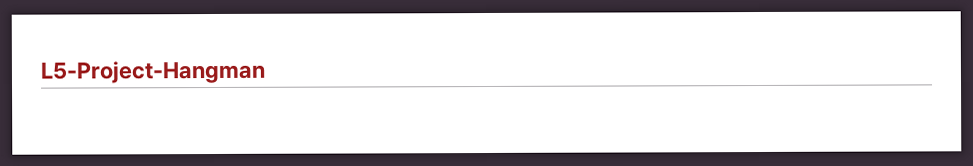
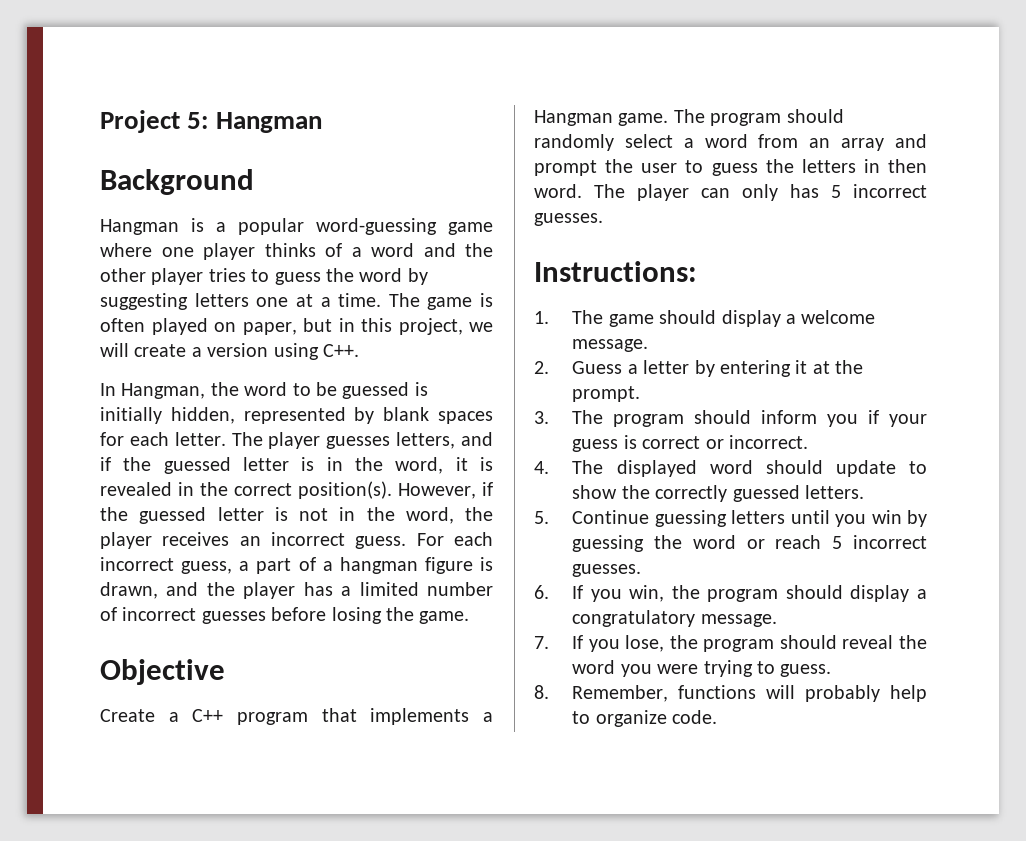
- L5-Project-Hangman
+ Project 5: Hangman
+ Background
+ Hangman is a popular word-guessing game where one player thinks of a word and the other player tries to guess the word by suggesting letters one at a time. The game is often played on paper, but in this project, we will create a version using C++.
+ In Hangman, the word to be guessed is initially hidden, represented by blank spaces for each letter. The player guesses letters, and if the guessed letter is in the word, it is revealed in the correct position(s). However, if the guessed letter is not in the word, the player receives an incorrect guess. For each incorrect guess, a part of a hangman figure is drawn, and the player has a limited number of incorrect guesses before losing the game.
+ Objective
+ Create a C++ program that implements a Hangman game. The program should randomly select a word from an array and prompt the user to guess the letters in then word. The player can only has 5 incorrect guesses.
+ Instructions:
+ 1. The game should display a welcome message.
+ 2. Guess a letter by entering it at the prompt.
+ 3. The program should inform you if your guess is correct or incorrect.
+ 4. The displayed word should update to show the correctly guessed letters.
+ 5. Continue guessing letters until you win by guessing the word or reach 5 incorrect guesses.
+ 6. If you win, the program should display a congratulatory message.
+ 7. If you lose, the program should reveal the word you were trying to guess.
+ 8. Remember, functions will probably help to organize code.

